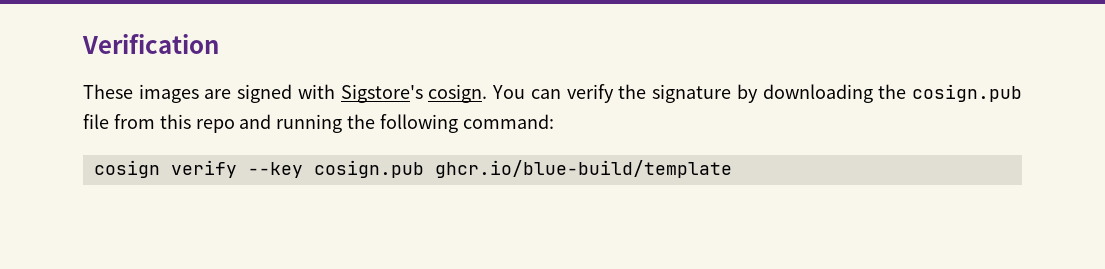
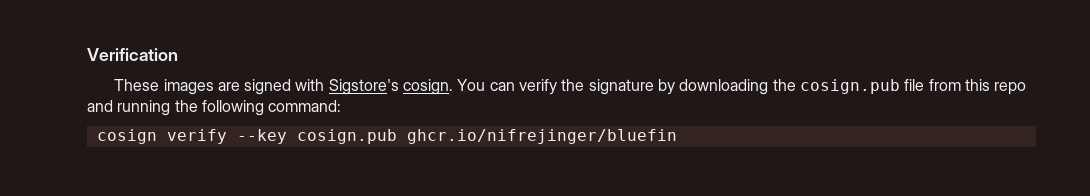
- cosign verify --key cosign.pub ghcr.io/blue-build/template
+ cosign verify --key cosign.pub ghcr.io/nifrejinger/bluefin

